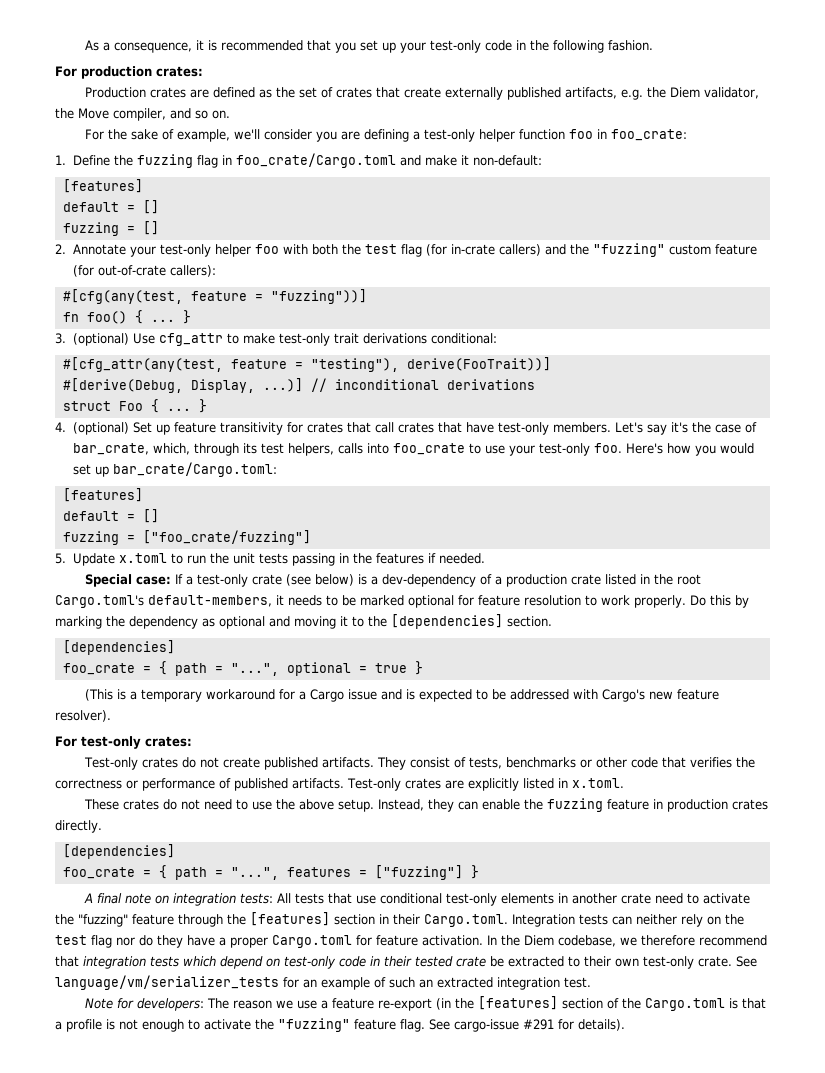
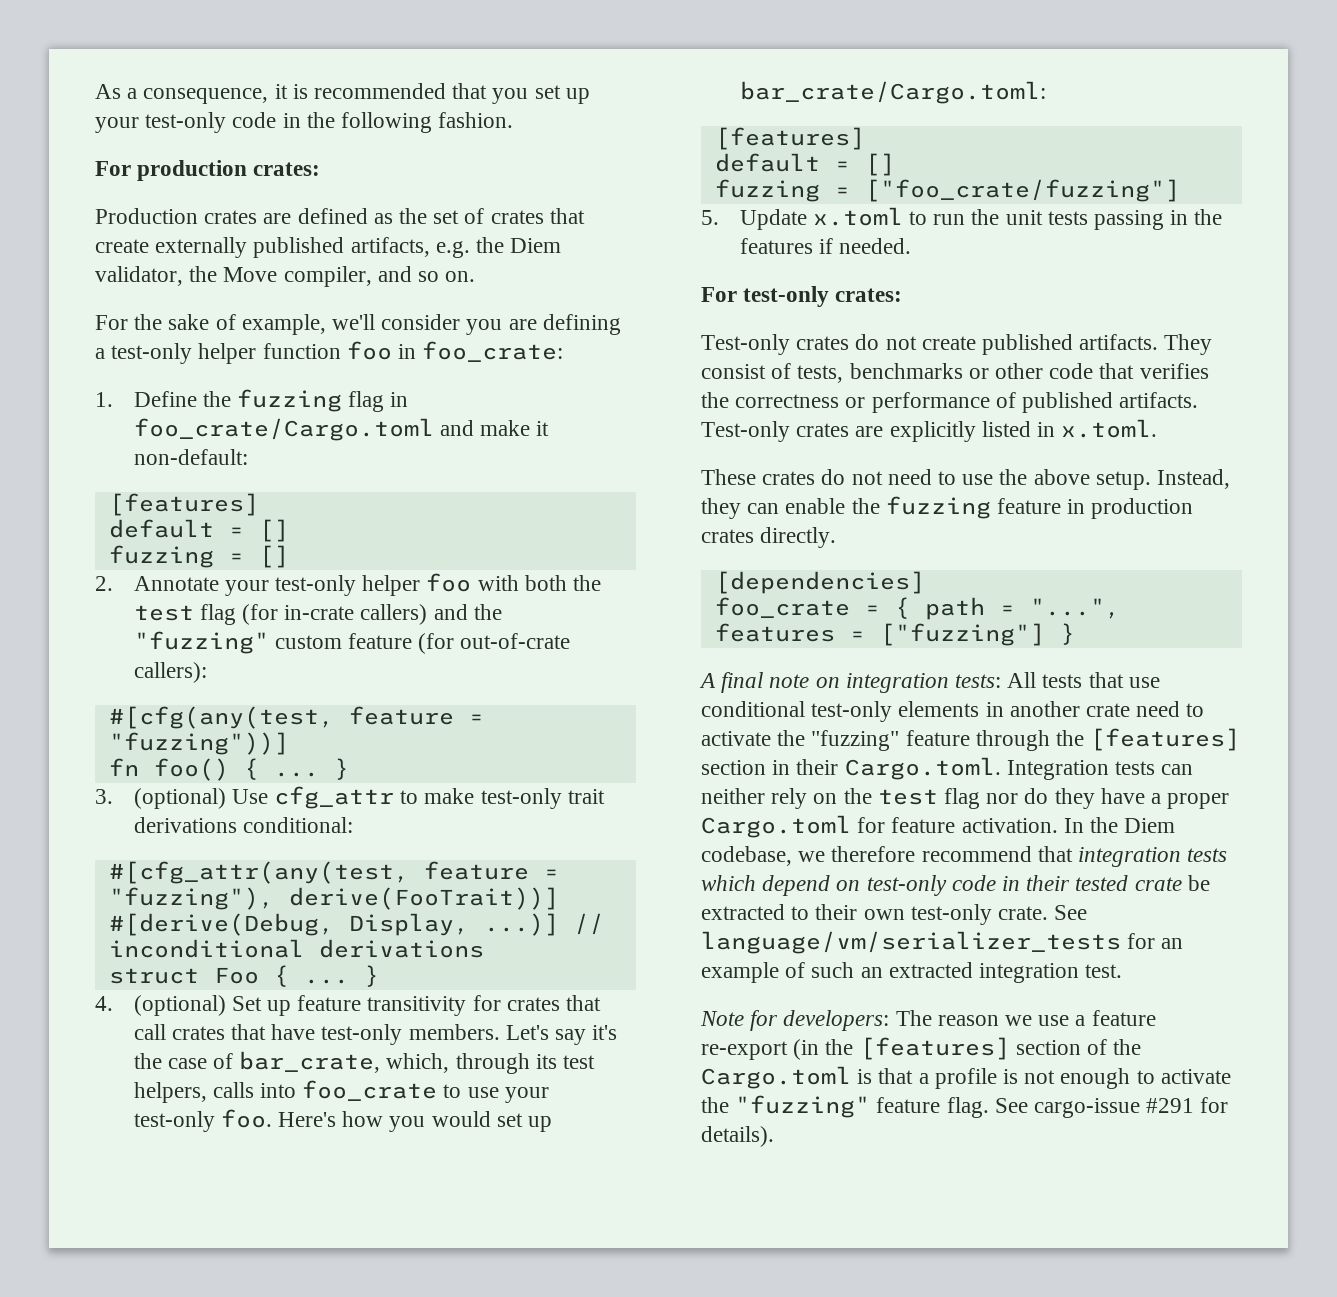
- #[cfg_attr(any(test, feature = "testing"), derive(FooTrait))]
+ #[cfg_attr(any(test, feature = "fuzzing"), derive(FooTrait))]
- Special case: If a test-only crate (see below) is a dev-dependency of a production crate listed in the root Cargo.toml's default-members, it needs to be marked optional for feature resolution to work properly. Do this by marking the dependency as optional and moving it to the [dependencies] section.
- [dependencies]
- foo_crate = { path = "...", optional = true }
- (This is a temporary workaround for a Cargo issue and is expected to be addressed with Cargo's new feature resolver).

